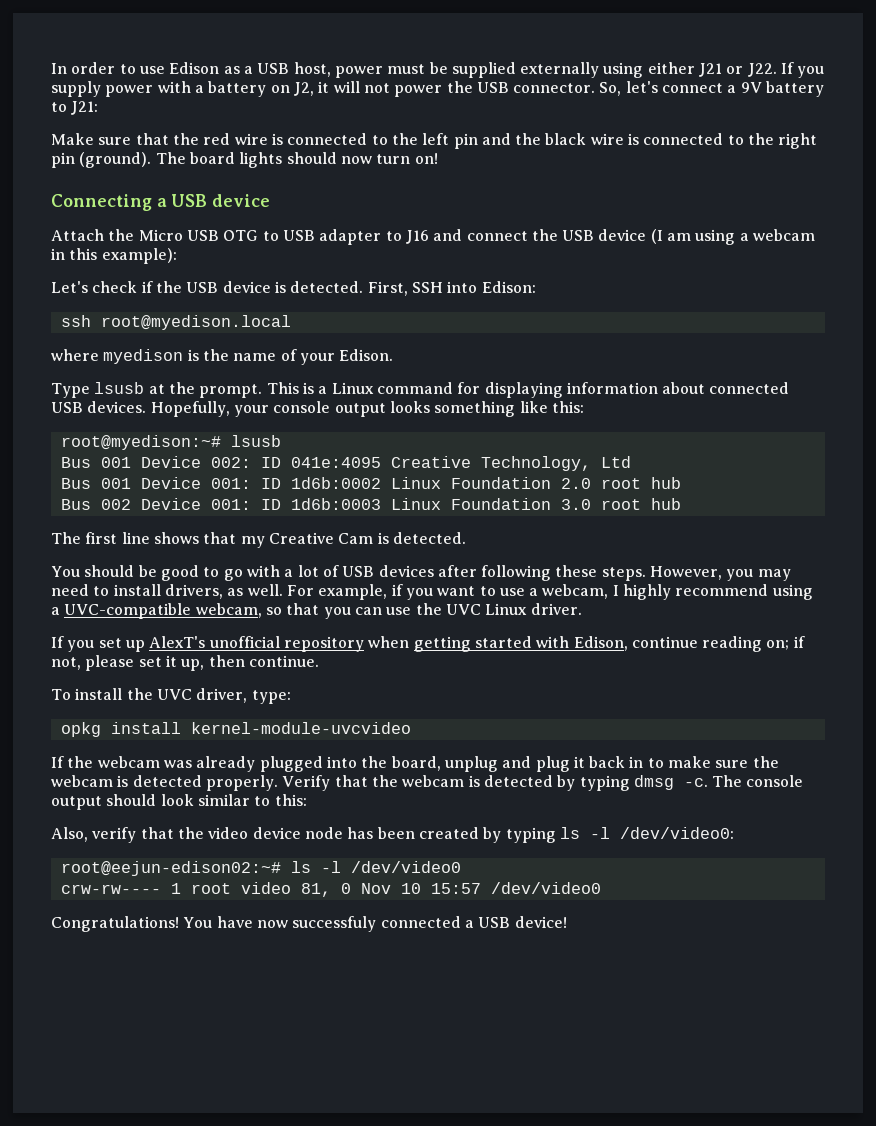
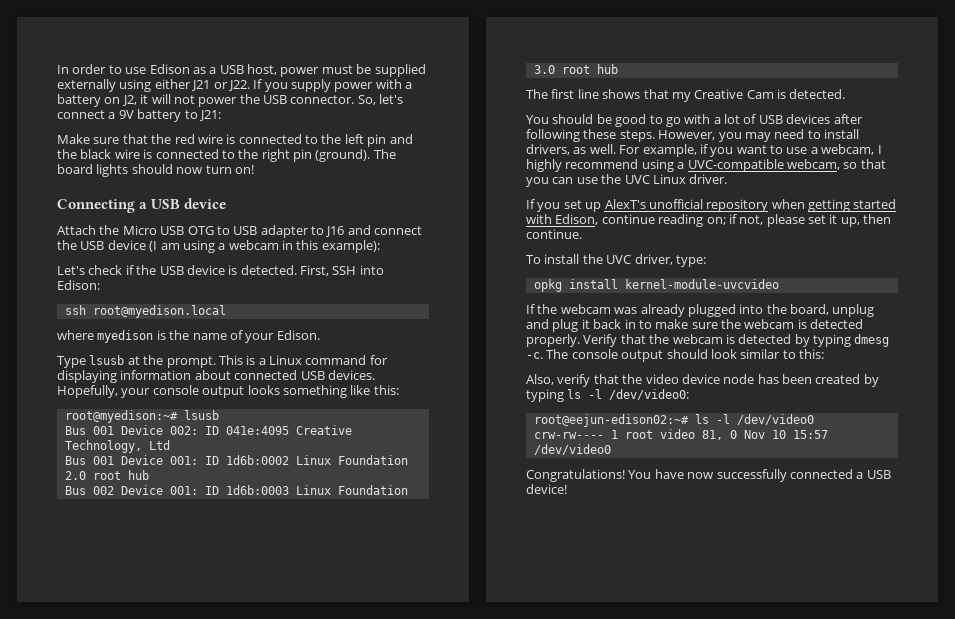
- Verify that the webcam is detected by typing dmsg -c.
+ Verify that the webcam is detected by typing dmesg -c.
- You have now successfuly connected a USB device!
+ You have now successfully connected a USB device!

